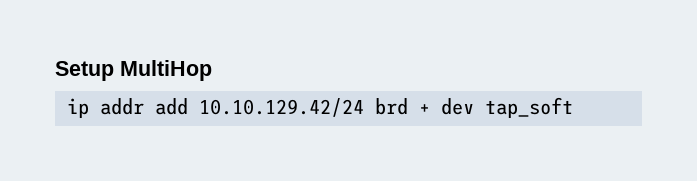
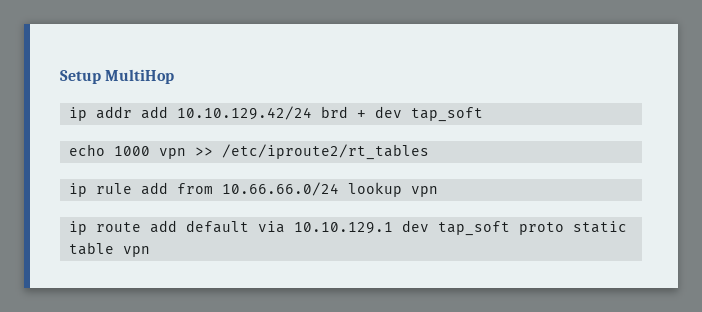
+ echo 1000 vpn >> /etc/iproute2/rt_tables
+ ip rule add from 10.66.66.0/24 lookup vpn
+ ip route add default via 10.10.129.1 dev tap_soft proto static table vpn

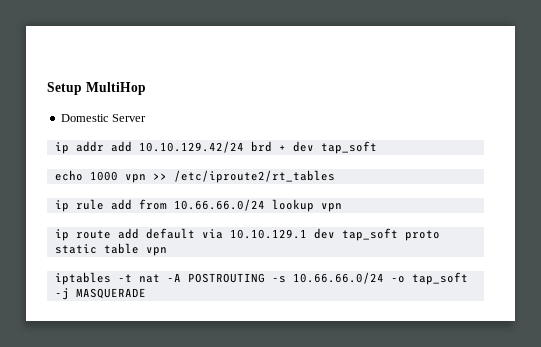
+ Domestic Server
+ iptables -t nat -A POSTROUTING -s 10.66.66.0/24 -o tap_soft -j MASQUERADE

